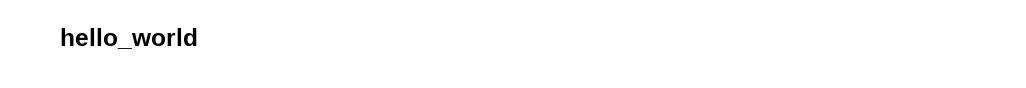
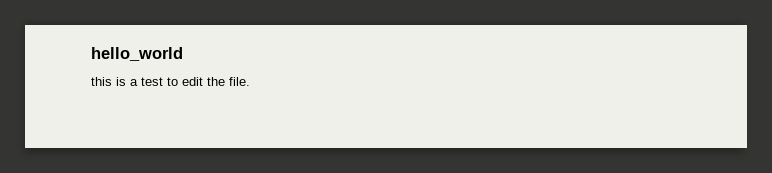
+ this is a test to edit the file.

